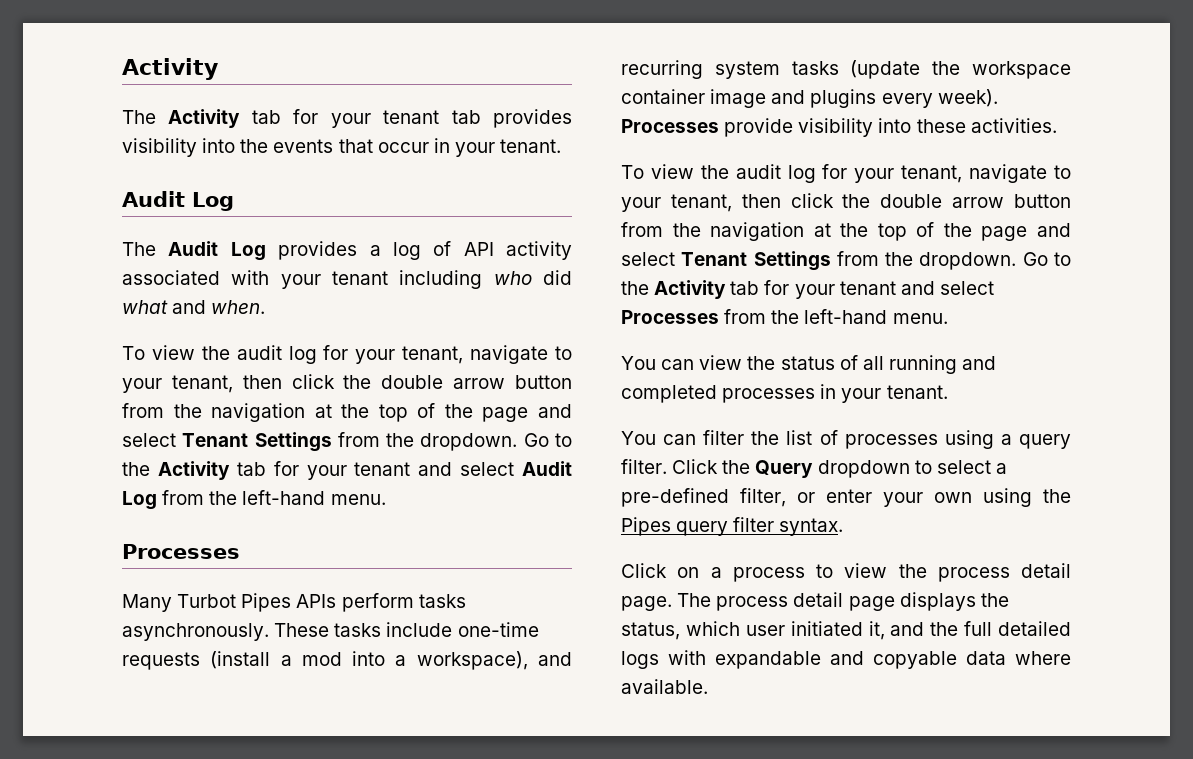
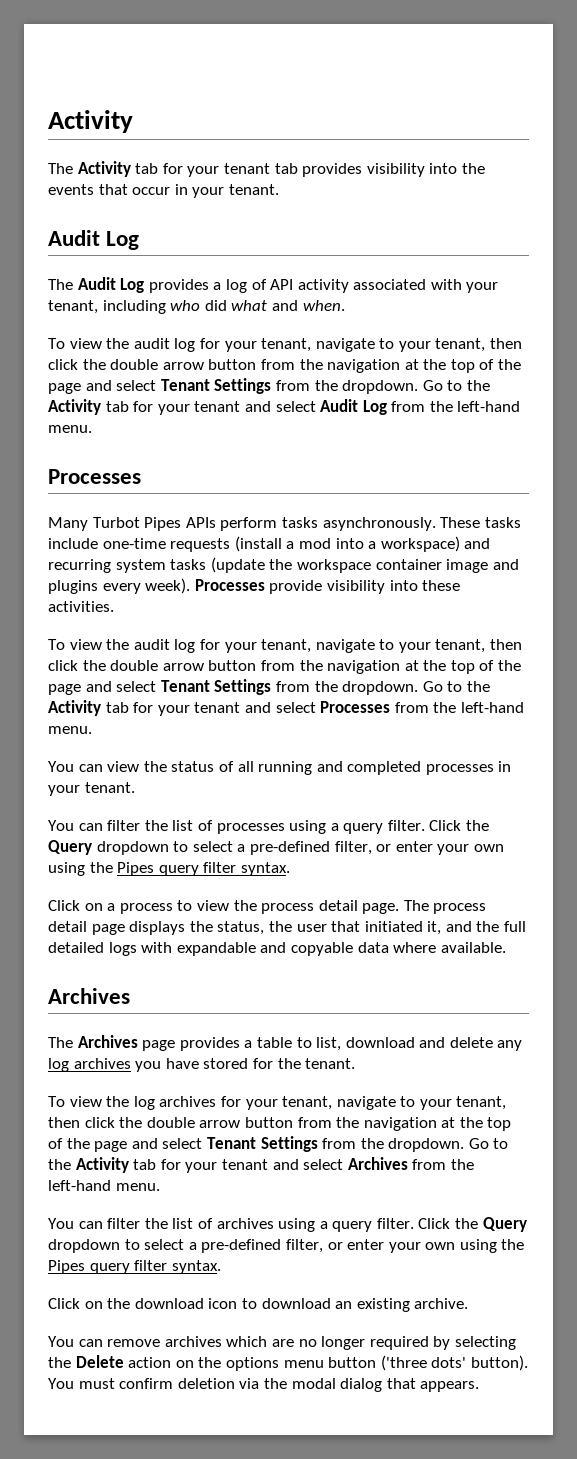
- The Audit Log provides a log of API activity associated with your tenant including who did what and when.
+ The Audit Log provides a log of API activity associated with your tenant, including who did what and when.
- These tasks include one-time requests (install a mod into a workspace), and recurring system tasks (update the workspace container image and plugins every week).
+ These tasks include one-time requests (install a mod into a workspace) and recurring system tasks (update the workspace container image and plugins every week).
- The process detail page displays the status, which user initiated it, and the full detailed logs with expandable and copyable data where available.
+ The process detail page displays the status, the user that initiated it, and the full detailed logs with expandable and copyable data where available.
+ Archives
+ The Archives page provides a table to list, download and delete any log archives you have stored for the tenant.
+ To view the log archives for your tenant, navigate to your tenant, then click the double arrow button from the navigation at the top of the page and select Tenant Settings from the dropdown. Go to the Activity tab for your tenant and select Archives from the left-hand menu.
+ You can filter the list of archives using a query filter. Click the Query dropdown to select a pre-defined filter, or enter your own using the Pipes query filter syntax.
+ Click on the download icon to download an existing archive.
+ You can remove archives which are no longer required by selecting the Delete action on the options menu button ('three dots' button). You must confirm deletion via the modal dialog that appears.

